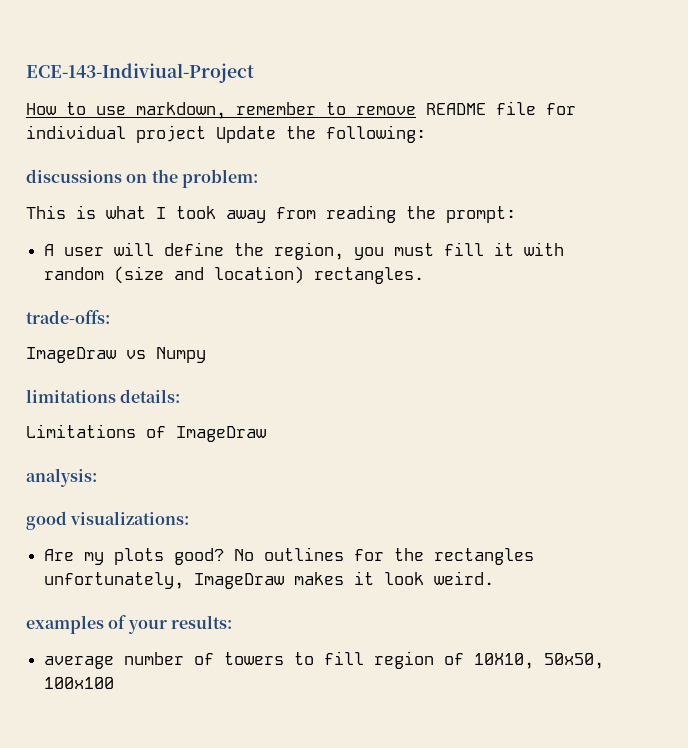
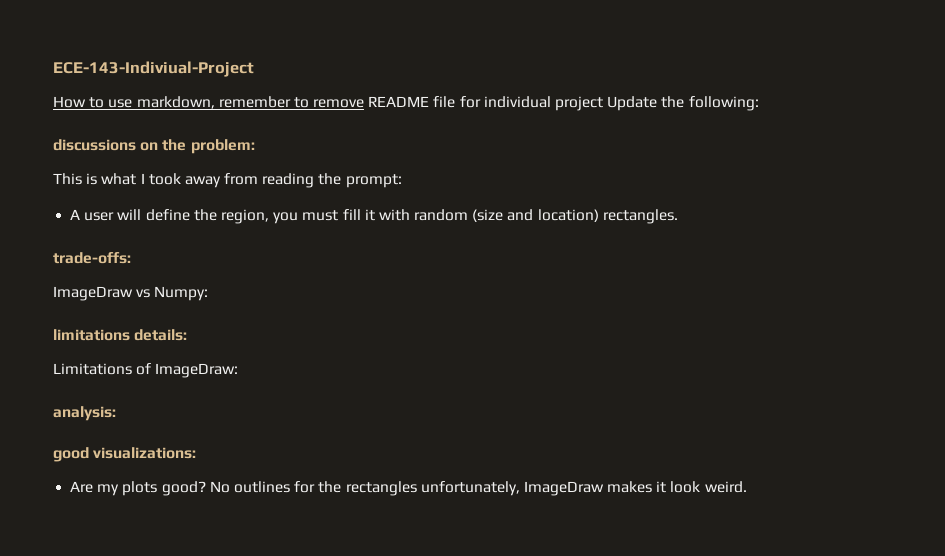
- ImageDraw vs Numpy
+ ImageDraw vs Numpy:
- Limitations of ImageDraw
+ Limitations of ImageDraw:
- examples of your results:
- average number of towers to fill region of 10X10, 50x50, 100x100

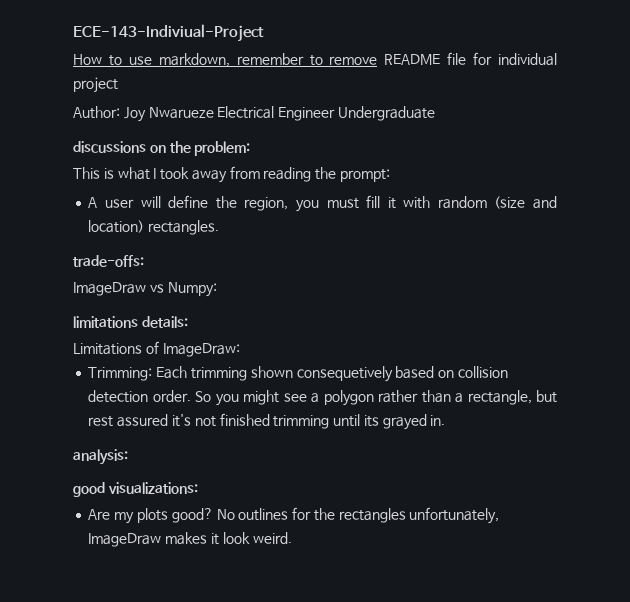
- How to use markdown, remember to remove README file for individual project Update the following:
+ How to use markdown, remember to remove README file for individual project
+ Author: Joy Nwarueze Electrical Engineer Undergraduate
+ Trimming: Each trimming shown consequetively based on collision detection order. So you might see a polygon rather than a rectangle, but rest assured it's not finished trimming until its grayed in.

